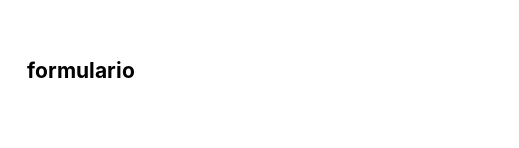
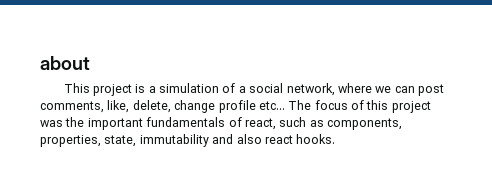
- formulario
+ about
+ This project is a simulation of a social network, where we can post comments, like, delete, change profile etc... The focus of this project was the important fundamentals of react, such as components, properties, state, immutability and also react hooks.

